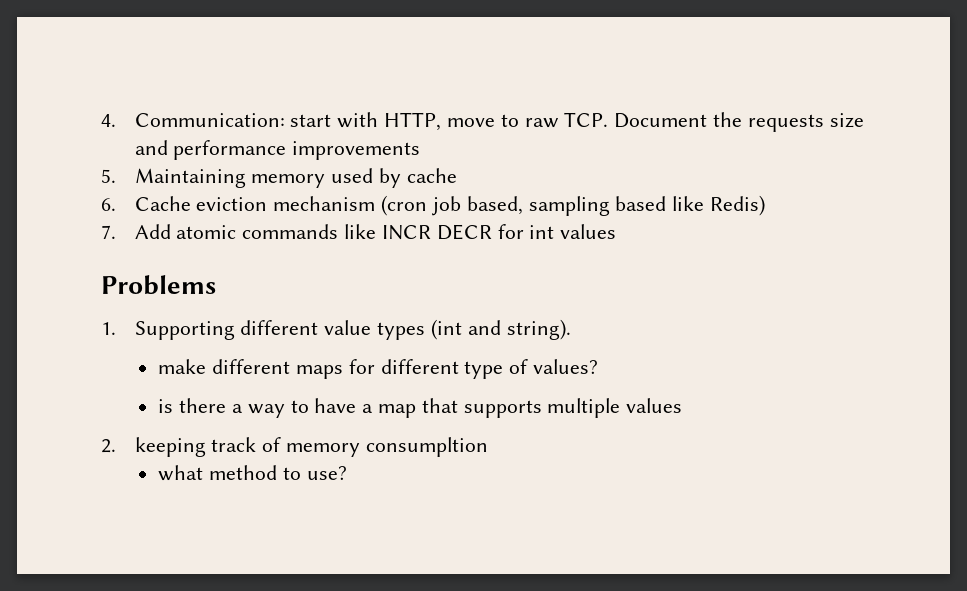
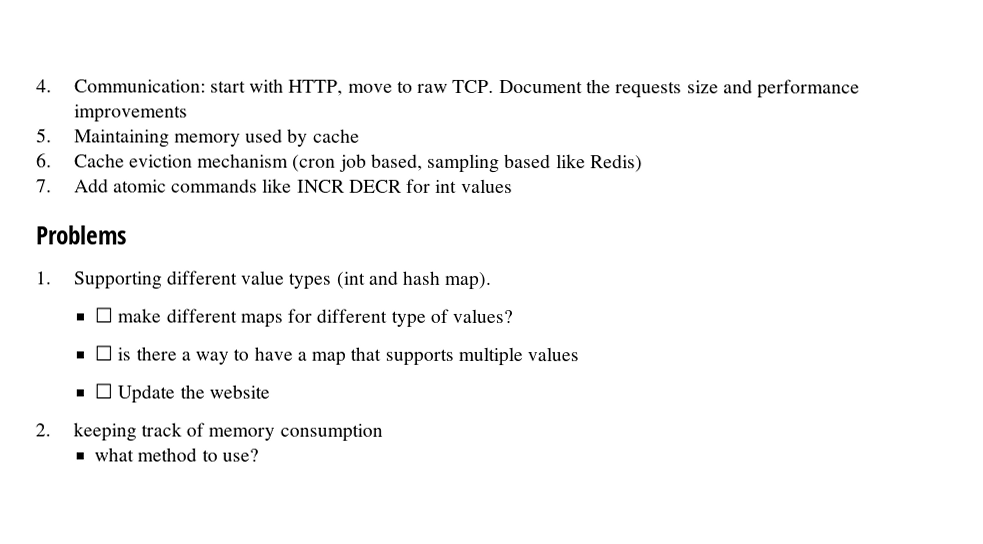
- 1. Supporting different value types (int and string).
- make different maps for different type of values?
+ 1. Supporting different value types (int and hash map).
+ ☐ make different maps for different type of values?
- is there a way to have a map that supports multiple values
+ ☐ is there a way to have a map that supports multiple values
+ ☐ Update the website
- 2. keeping track of memory consumpltion
+ 2. keeping track of memory consumption

